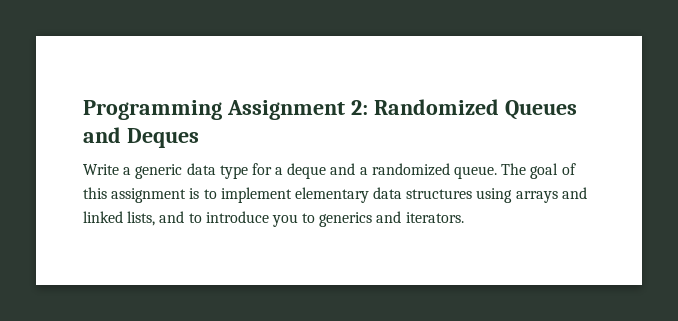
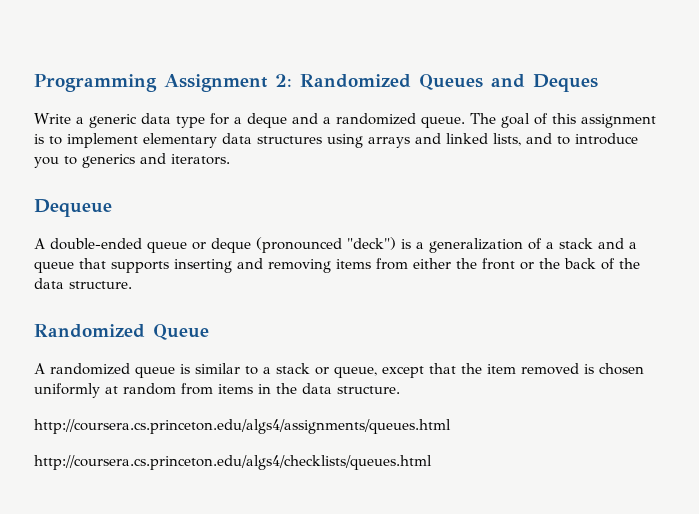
+ Dequeue
+ A double-ended queue or deque (pronounced "deck") is a generalization of a stack and a queue that supports inserting and removing items from either the front or the back of the data structure.
+ Randomized Queue
+ A randomized queue is similar to a stack or queue, except that the item removed is chosen uniformly at random from items in the data structure.
+ http://coursera.cs.princeton.edu/algs4/assignments/queues.html
+ http://coursera.cs.princeton.edu/algs4/checklists/queues.html

